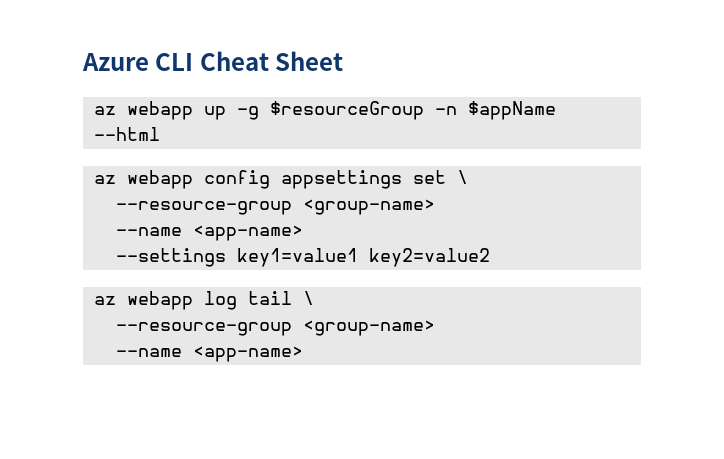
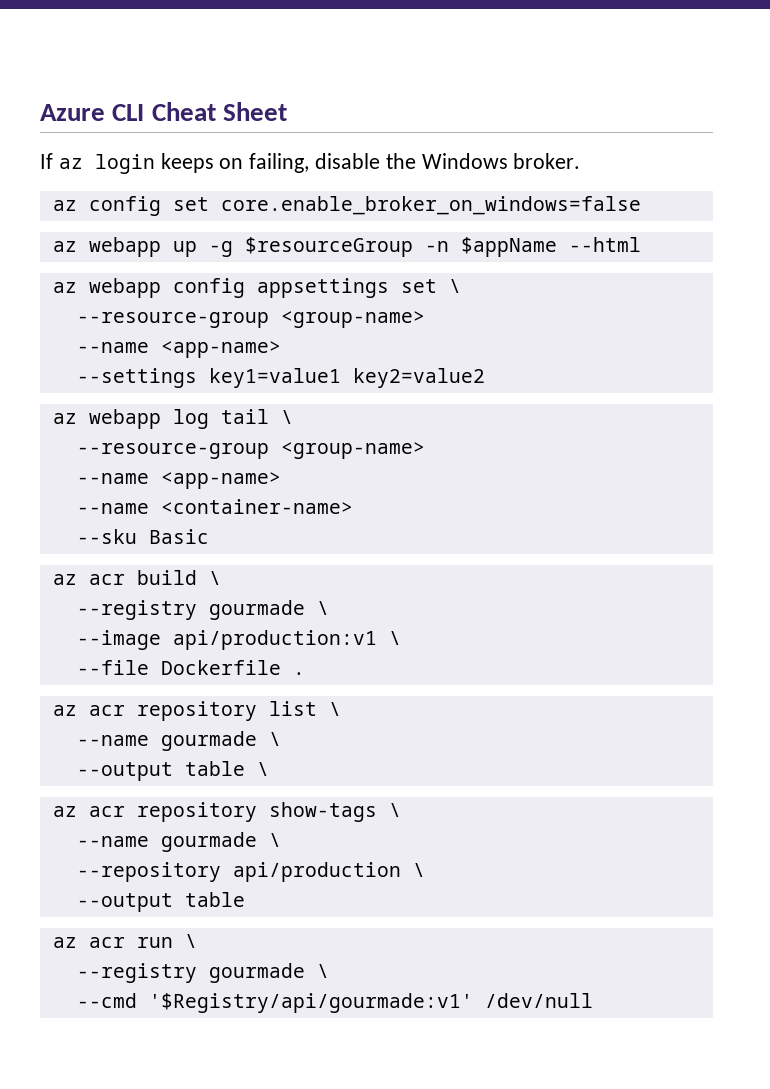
+ If az login keeps on failing, disable the Windows broker.
+ az config set core.enable_broker_on_windows=false
+ --name <container-name>
+ --sku Basic
+ az acr build \
+ --registry gourmade \
+ --image api/production:v1 \
+ --file Dockerfile .
+ az acr repository list \
+ --name gourmade \
+ --output table \
+ az acr repository show-tags \
+ --name gourmade \
+ --repository api/production \
+ --output table
+ az acr run \
+ --registry gourmade \
+ --cmd '$Registry/api/gourmade:v1' /dev/null

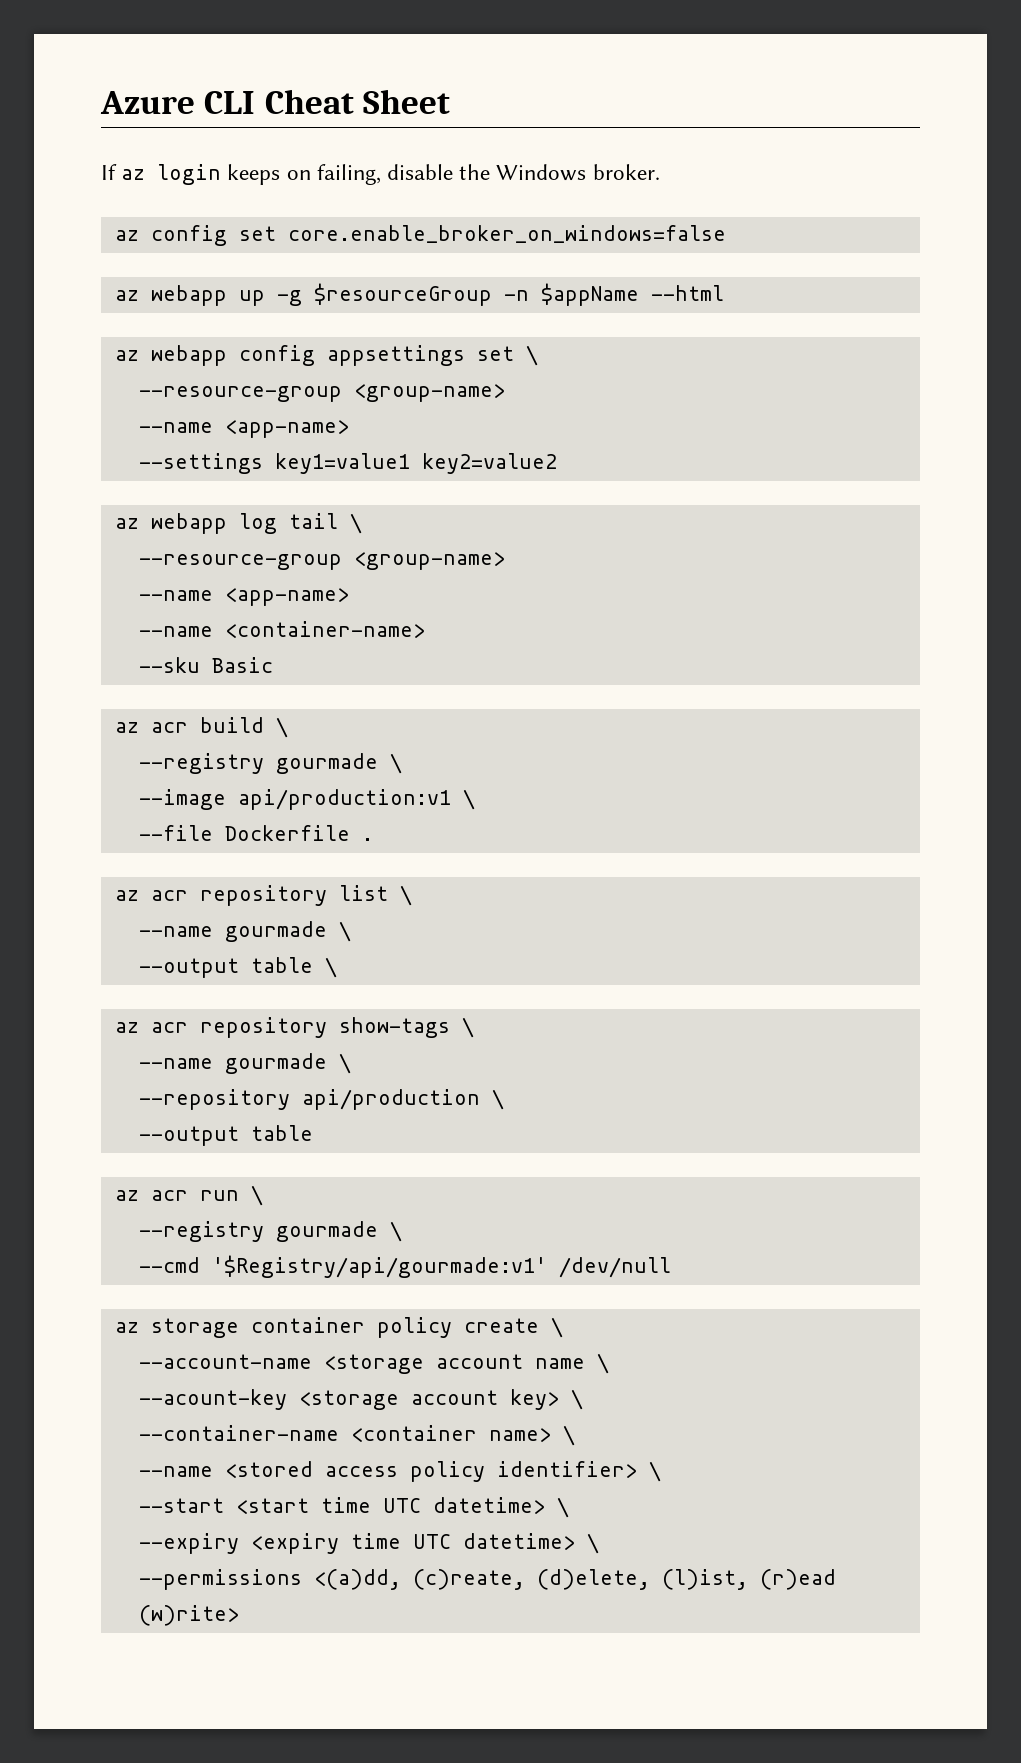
+ az storage container policy create \
+ --account-name <storage account name \
+ --acount-key <storage account key> \
+ --container-name <container name> \
+ --name <stored access policy identifier> \
+ --start <start time UTC datetime> \
+ --expiry <expiry time UTC datetime> \
+ --permissions <(a)dd, (c)reate, (d)elete, (l)ist, (r)ead (w)rite>

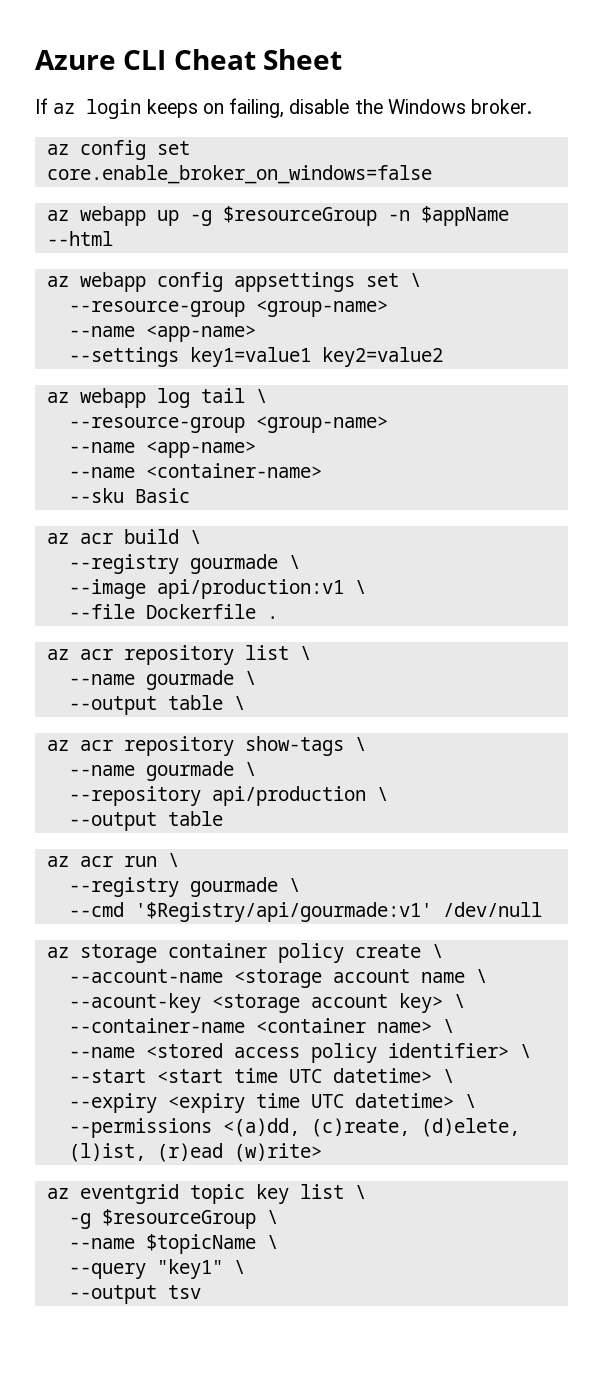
+ az eventgrid topic key list \
+ -g $resourceGroup \
+ --name $topicName \
+ --query "key1" \
+ --output tsv

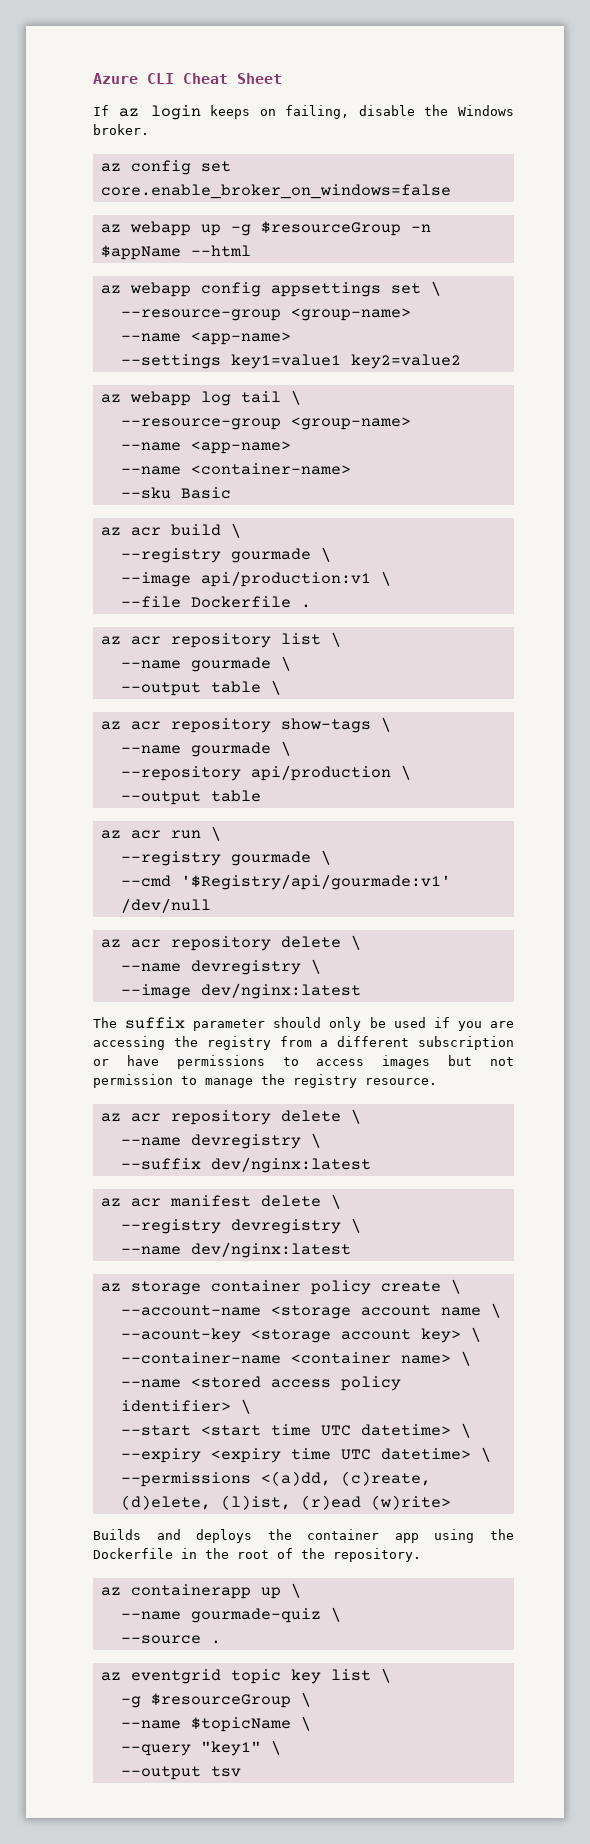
  --cmd '$Registry/api/gourmade:v1' /dev/null
+ az acr repository delete \
+ --name devregistry \
+ --image dev/nginx:latest
+ The suffix parameter should only be used if you are accessing the registry from a different subscription or have permissions to access images but not permission to manage the registry resource.
+ az acr repository delete \
+ --name devregistry \
+ --suffix dev/nginx:latest
+ az acr manifest delete \
+ --registry devregistry \
+ --name dev/nginx:latest
+ Builds and deploys the container app using the Dockerfile in the root of the repository.
+ az containerapp up \
+ --name gourmade-quiz \
+ --source .

